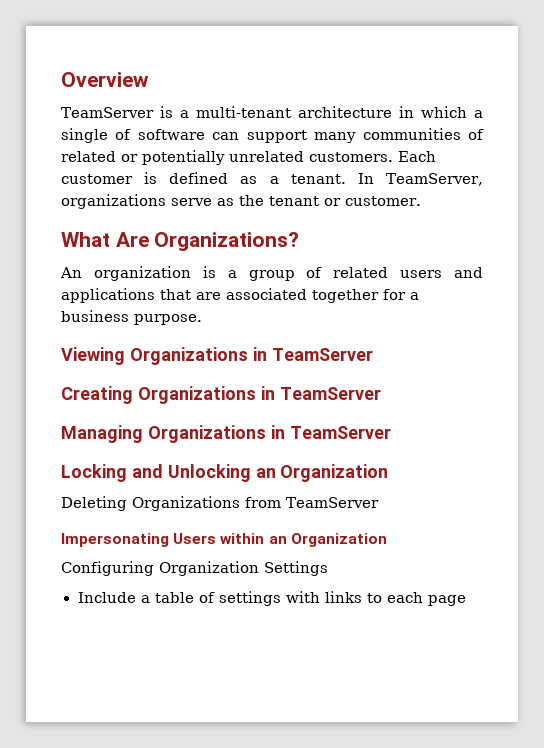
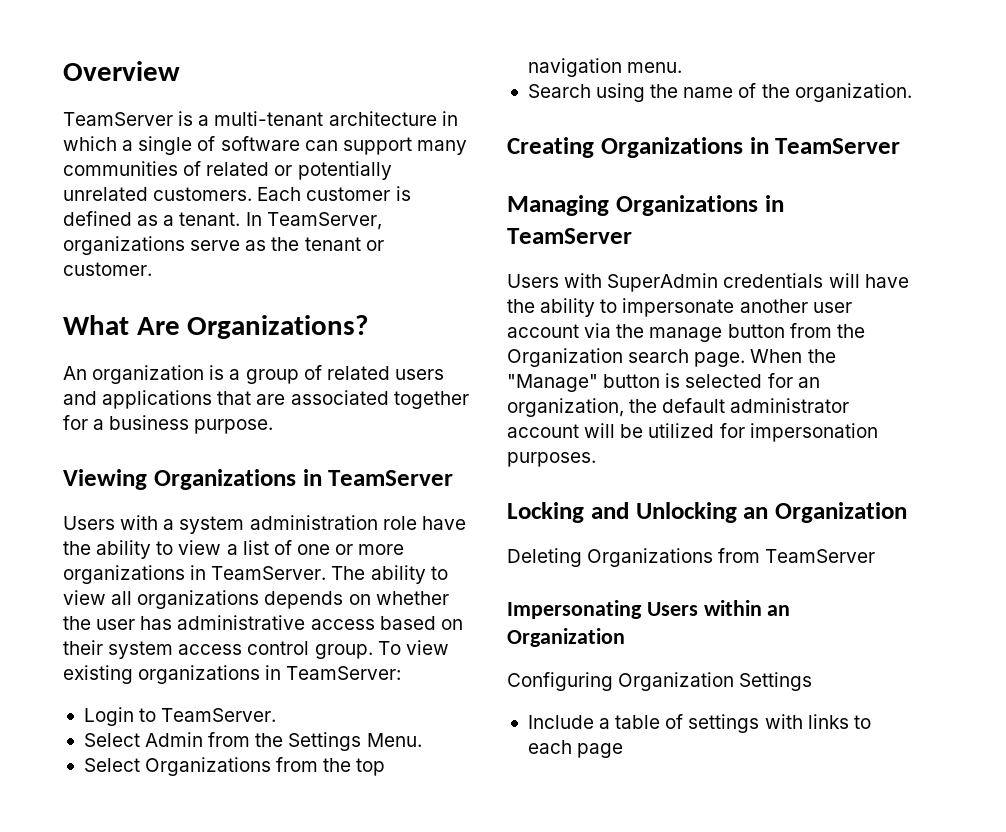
+ Users with a system administration role have the ability to view a list of one or more organizations in TeamServer. The ability to view all organizations depends on whether the user has administrative access based on their system access control group. To view existing organizations in TeamServer:
+ Login to TeamServer.
+ Select Admin from the Settings Menu.
+ Select Organizations from the top navigation menu.
+ Search using the name of the organization.
+ Users with SuperAdmin credentials will have the ability to impersonate another user account via the manage button from the Organization search page. When the "Manage" button is selected for an organization, the default administrator account will be utilized for impersonation purposes.

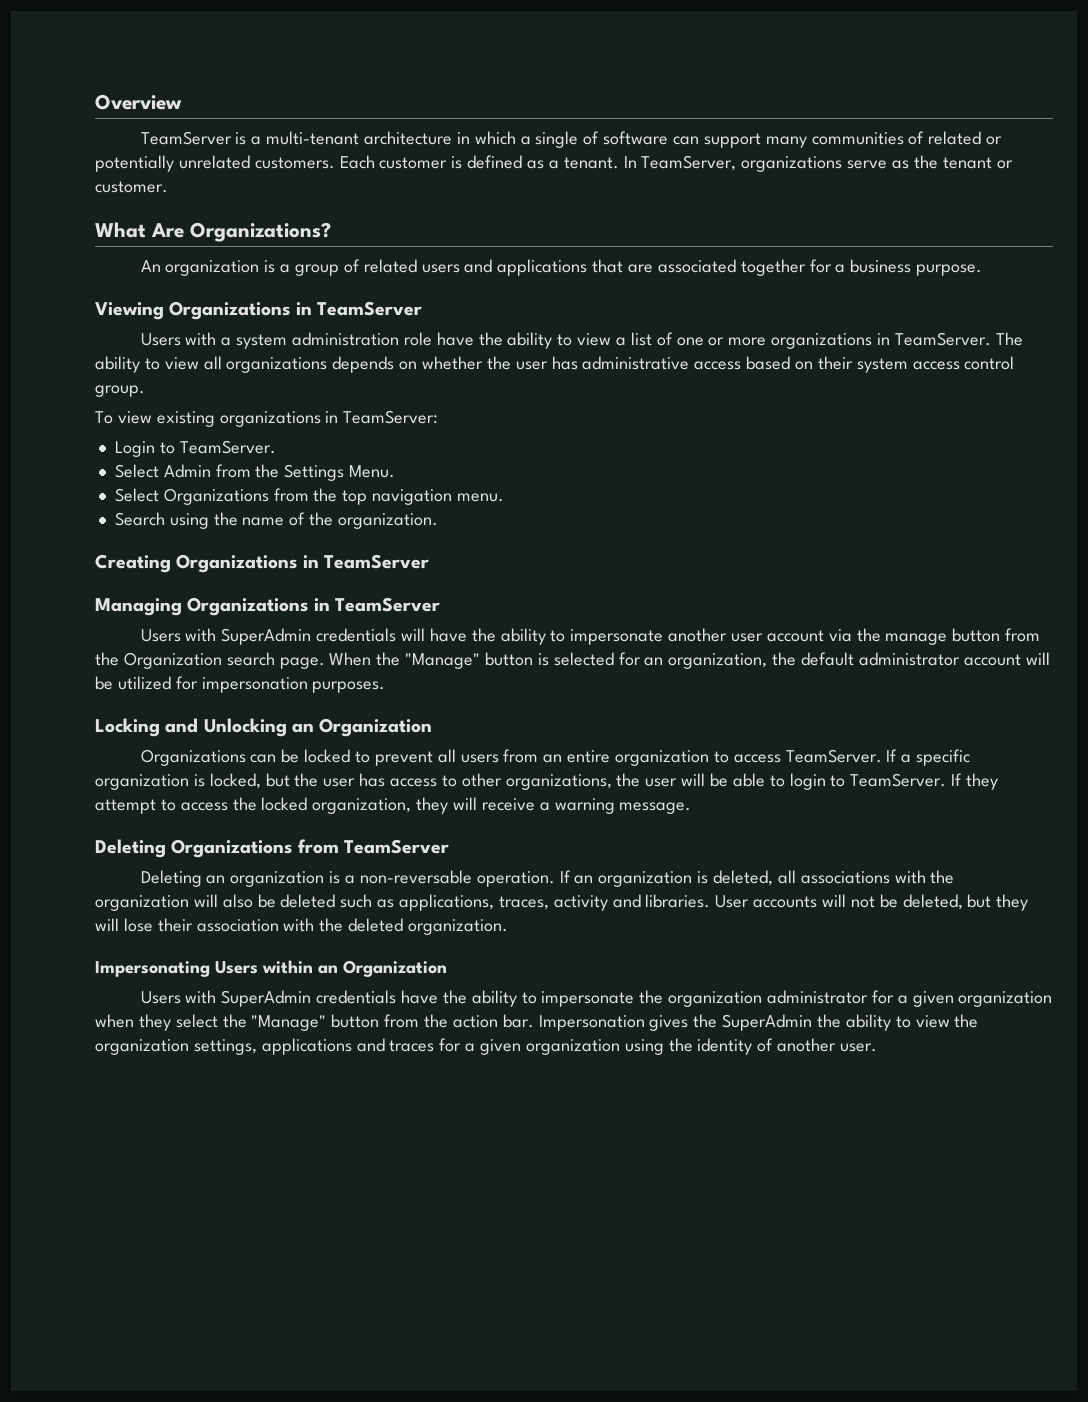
- The ability to view all organizations depends on whether the user has administrative access based on their system access control group. To view existing organizations in TeamServer:
+ The ability to view all organizations depends on whether the user has administrative access based on their system access control group.
+ To view existing organizations in TeamServer:
+ Organizations can be locked to prevent all users from an entire organization to access TeamServer. If a specific organization is locked, but the user has access to other organizations, the user will be able to login to TeamServer. If they attempt to access the locked organization, they will receive a warning message.
  Deleting Organizations from TeamServer
+ Deleting an organization is a non-reversable operation. If an organization is deleted, all associations with the organization will also be deleted such as applications, traces, activity and libraries. User accounts will not be deleted, but they will lose their association with the deleted organization.
- Configuring Organization Settings
- Include a table of settings with links to each page
+ Users with SuperAdmin credentials have the ability to impersonate the organization administrator for a given organization when they select the "Manage" button from the action bar. Impersonation gives the SuperAdmin the ability to view the organization settings, applications and traces for a given organization using the identity of another user.

